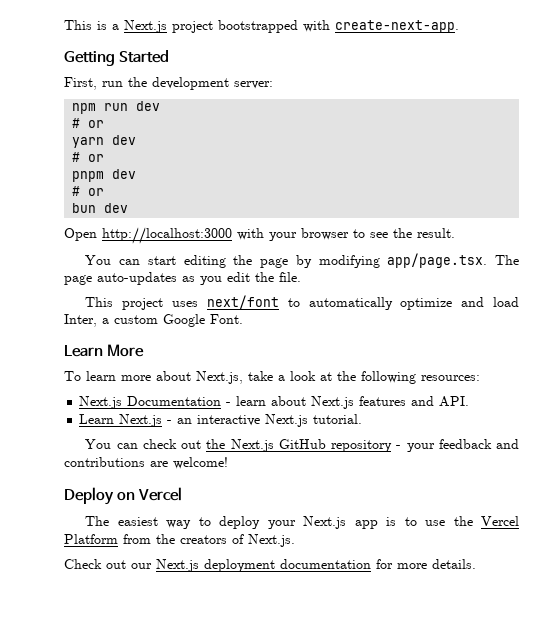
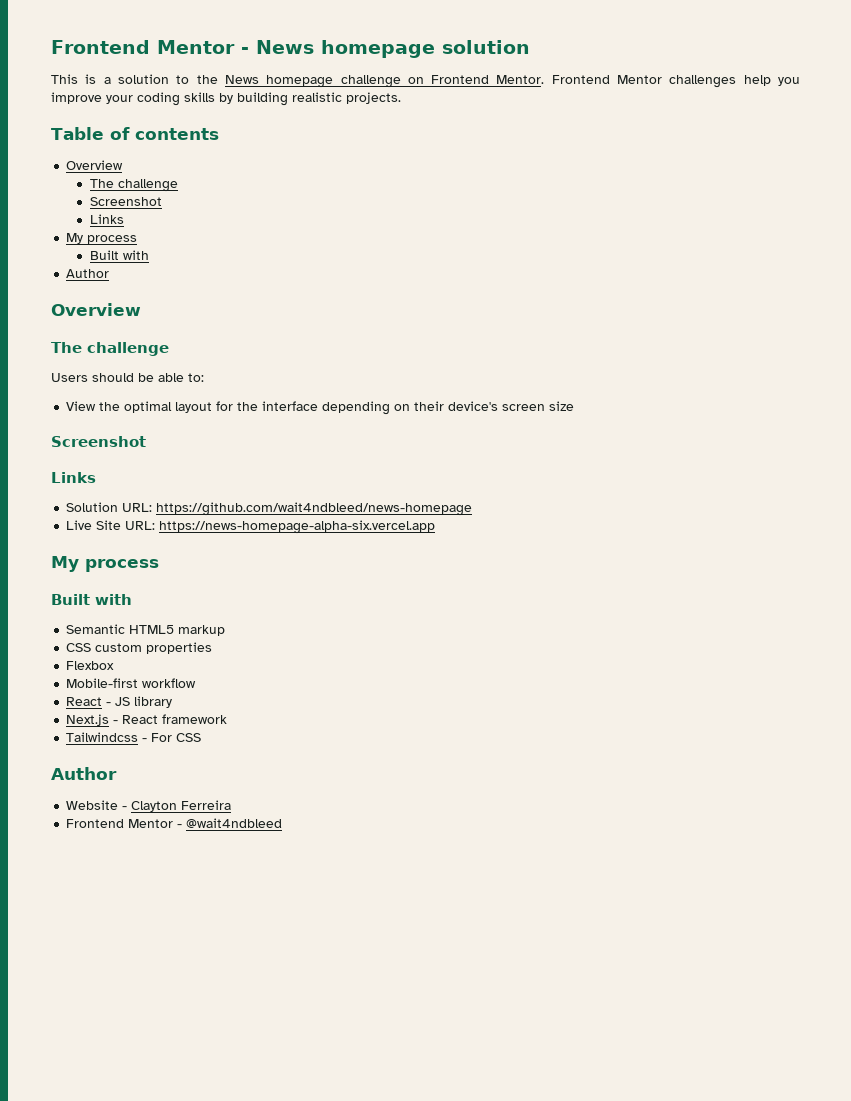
- This is a Next.js project bootstrapped with create-next-app.
- Getting Started
- First, run the development server:
- npm run dev
- # or
- yarn dev
- # or
- pnpm dev
- # or
- bun dev
- Open http://localhost:3000 with your browser to see the result.
- You can start editing the page by modifying app/page.tsx. The page auto-updates as you edit the file.
- This project uses next/font to automatically optimize and load Inter, a custom Google Font.
- Learn More
- To learn more about Next.js, take a look at the following resources:
- Next.js Documentation - learn about Next.js features and API.
- Learn Next.js - an interactive Next.js tutorial.
- You can check out the Next.js GitHub repository - your feedback and contributions are welcome!
- Deploy on Vercel
- The easiest way to deploy your Next.js app is to use the Vercel Platform from the creators of Next.js.
- Check out our Next.js deployment documentation for more details.
+ Frontend Mentor - News homepage solution
+ This is a solution to the News homepage challenge on Frontend Mentor. Frontend Mentor challenges help you improve your coding skills by building realistic projects.
+ Table of contents
+ Overview
+ The challenge
+ Screenshot
+ Links
+ My process
+ Built with
+ Author
+ Overview
+ The challenge
+ Users should be able to:
+ View the optimal layout for the interface depending on their device's screen size
+ Screenshot
+ Links
+ Solution URL: https://github.com/wait4ndbleed/news-homepage
+ Live Site URL: https://news-homepage-alpha-six.vercel.app
+ My process
+ Built with
+ Semantic HTML5 markup
+ CSS custom properties
+ Flexbox
+ Mobile-first workflow
+ React - JS library
+ Next.js - React framework
+ Tailwindcss - For CSS
+ Author
+ Website - Clayton Ferreira
+ Frontend Mentor - @wait4ndbleed

